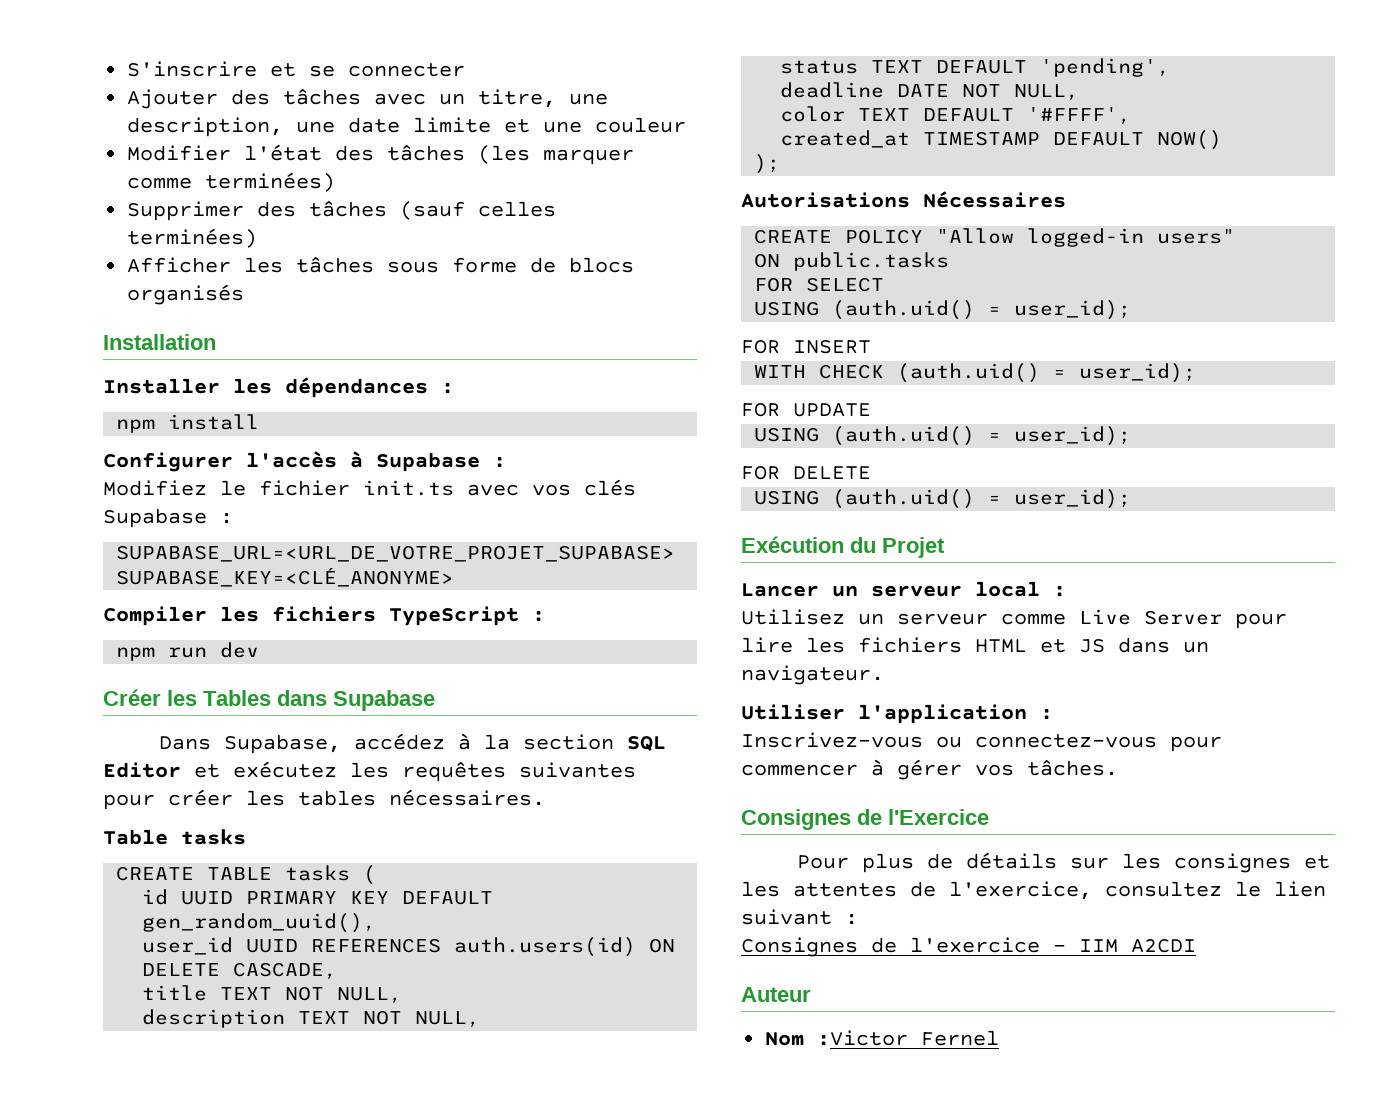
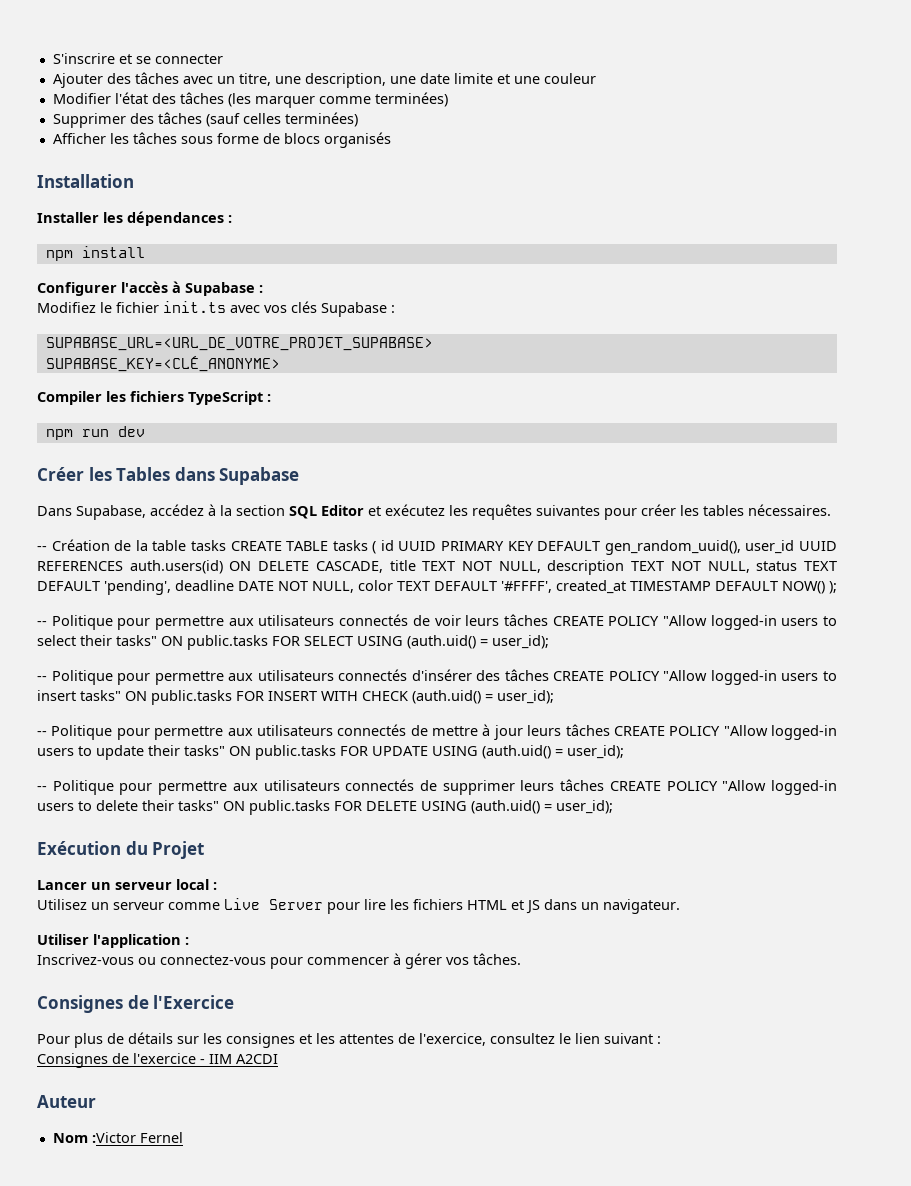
- Table tasks
- CREATE TABLE tasks (
- id UUID PRIMARY KEY DEFAULT gen_random_uuid(),
- user_id UUID REFERENCES auth.users(id) ON DELETE CASCADE,
- title TEXT NOT NULL,
- description TEXT NOT NULL,
- status TEXT DEFAULT 'pending',
- deadline DATE NOT NULL,
- color TEXT DEFAULT '#FFFF',
- created_at TIMESTAMP DEFAULT NOW()
- );
+ -- Création de la table tasks CREATE TABLE tasks ( id UUID PRIMARY KEY DEFAULT gen_random_uuid(), user_id UUID REFERENCES auth.users(id) ON DELETE CASCADE, title TEXT NOT NULL, description TEXT NOT NULL, status TEXT DEFAULT 'pending', deadline DATE NOT NULL, color TEXT DEFAULT '#FFFF', created_at TIMESTAMP DEFAULT NOW() );
- Autorisations Nécessaires
- CREATE POLICY "Allow logged-in users"
- ON public.tasks
- FOR SELECT
- USING (auth.uid() = user_id);
- FOR INSERT
- WITH CHECK (auth.uid() = user_id);
+ -- Politique pour permettre aux utilisateurs connectés de voir leurs tâches CREATE POLICY "Allow logged-in users to select their tasks" ON public.tasks FOR SELECT USING (auth.uid() = user_id);
+ -- Politique pour permettre aux utilisateurs connectés d'insérer des tâches CREATE POLICY "Allow logged-in users to insert tasks" ON public.tasks FOR INSERT WITH CHECK (auth.uid() = user_id);
- FOR UPDATE
- USING (auth.uid() = user_id);
- FOR DELETE
- USING (auth.uid() = user_id);
+ -- Politique pour permettre aux utilisateurs connectés de mettre à jour leurs tâches CREATE POLICY "Allow logged-in users to update their tasks" ON public.tasks FOR UPDATE USING (auth.uid() = user_id);
+ -- Politique pour permettre aux utilisateurs connectés de supprimer leurs tâches CREATE POLICY "Allow logged-in users to delete their tasks" ON public.tasks FOR DELETE USING (auth.uid() = user_id);

